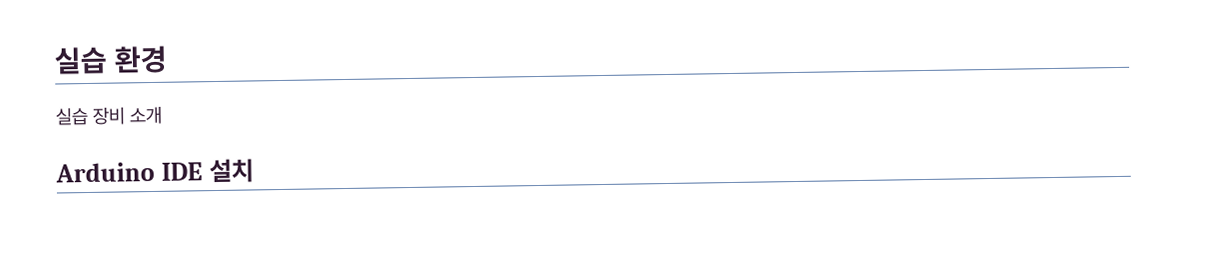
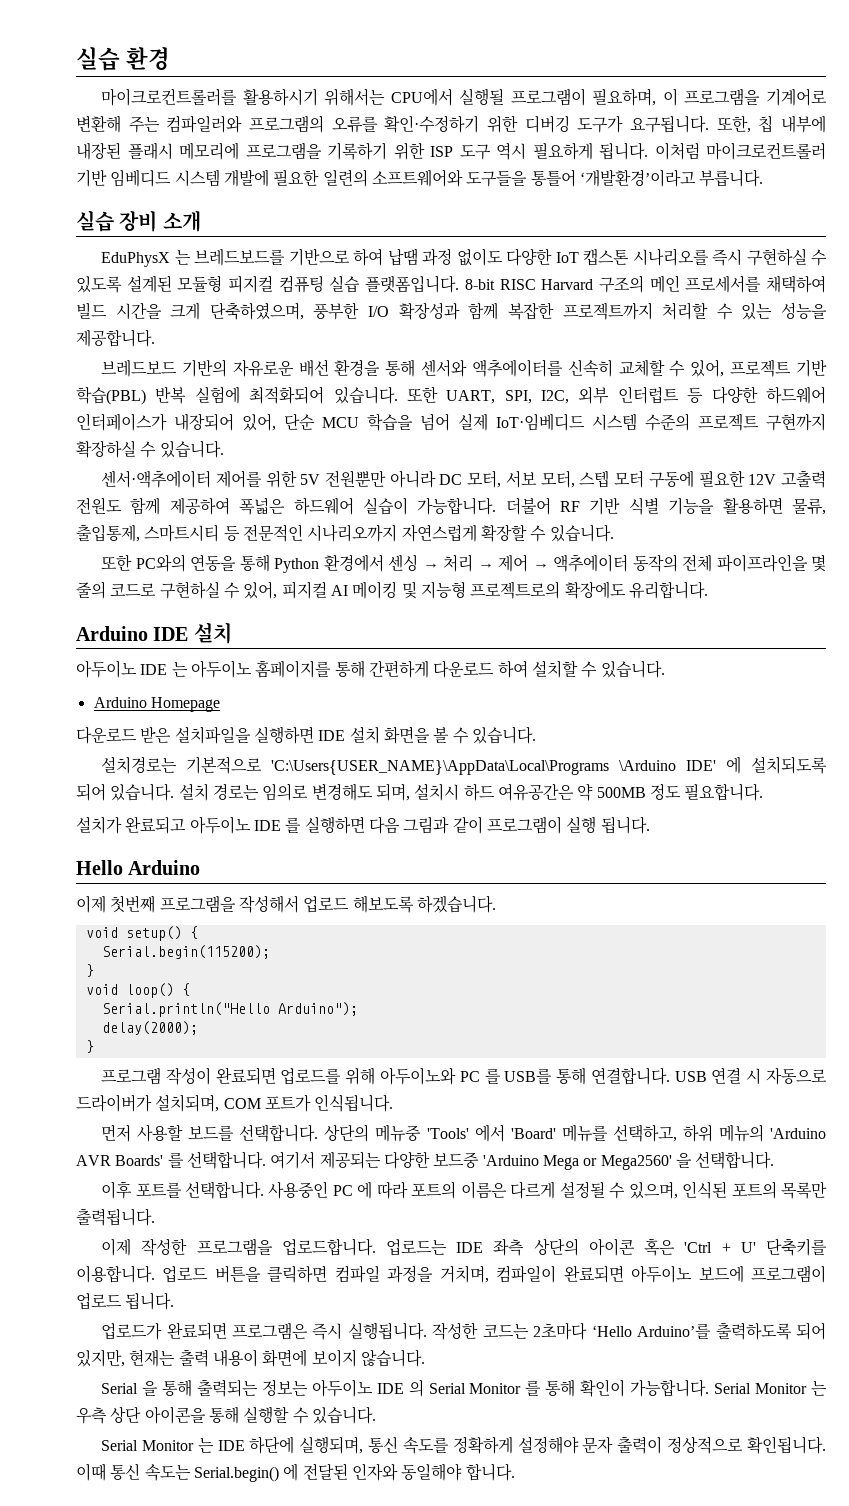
+ 마이크로컨트롤러를 활용하시기 위해서는 CPU에서 실행될 프로그램이 필요하며, 이 프로그램을 기계어로 변환해 주는 컴파일러와 프로그램의 오류를 확인·수정하기 위한 디버깅 도구가 요구됩니다. 또한, 칩 내부에 내장된 플래시 메모리에 프로그램을 기록하기 위한 ISP 도구 역시 필요하게 됩니다. 이처럼 마이크로컨트롤러 기반 임베디드 시스템 개발에 필요한 일련의 소프트웨어와 도구들을 통틀어 ‘개발환경’이라고 부릅니다.
  실습 장비 소개
+ EduPhysX 는 브레드보드를 기반으로 하여 납땜 과정 없이도 다양한 IoT 캡스톤 시나리오를 즉시 구현하실 수 있도록 설계된 모듈형 피지컬 컴퓨팅 실습 플랫폼입니다. 8-bit RISC Harvard 구조의 메인 프로세서를 채택하여 빌드 시간을 크게 단축하였으며, 풍부한 I/O 확장성과 함께 복잡한 프로젝트까지 처리할 수 있는 성능을 제공합니다.
+ 브레드보드 기반의 자유로운 배선 환경을 통해 센서와 액추에이터를 신속히 교체할 수 있어, 프로젝트 기반 학습(PBL) 반복 실험에 최적화되어 있습니다. 또한 UART, SPI, I2C, 외부 인터럽트 등 다양한 하드웨어 인터페이스가 내장되어 있어, 단순 MCU 학습을 넘어 실제 IoT·임베디드 시스템 수준의 프로젝트 구현까지 확장하실 수 있습니다.
+ 센서·액추에이터 제어를 위한 5V 전원뿐만 아니라 DC 모터, 서보 모터, 스텝 모터 구동에 필요한 12V 고출력 전원도 함께 제공하여 폭넓은 하드웨어 실습이 가능합니다. 더불어 RF 기반 식별 기능을 활용하면 물류, 출입통제, 스마트시티 등 전문적인 시나리오까지 자연스럽게 확장할 수 있습니다.
+ 또한 PC와의 연동을 통해 Python 환경에서 센싱 → 처리 → 제어 → 액추에이터 동작의 전체 파이프라인을 몇 줄의 코드로 구현하실 수 있어, 피지컬 AI 메이킹 및 지능형 프로젝트로의 확장에도 유리합니다.
  Arduino IDE 설치
+ 아두이노 IDE 는 아두이노 홈페이지를 통해 간편하게 다운로드 하여 설치할 수 있습니다.
+ Arduino Homepage
+ 다운로드 받은 설치파일을 실행하면 IDE 설치 화면을 볼 수 있습니다.
+ 설치경로는 기본적으로 'C:\Users{USER_NAME}\AppData\Local\Programs \Arduino IDE' 에 설치되도록 되어 있습니다. 설치 경로는 임의로 변경해도 되며, 설치시 하드 여유공간은 약 500MB 정도 필요합니다.
+ 설치가 완료되고 아두이노 IDE 를 실행하면 다음 그림과 같이 프로그램이 실행 됩니다.
+ Hello Arduino
+ 이제 첫번째 프로그램을 작성해서 업로드 해보도록 하겠습니다.
+ void setup() {
+ Serial.begin(115200);
+ }
+ void loop() {
+ Serial.println("Hello Arduino");
+ delay(2000);
+ }
+ 프로그램 작성이 완료되면 업로드를 위해 아두이노와 PC 를 USB를 통해 연결합니다. USB 연결 시 자동으로 드라이버가 설치되며, COM 포트가 인식됩니다.
+ 먼저 사용할 보드를 선택합니다. 상단의 메뉴중 'Tools' 에서 'Board' 메뉴를 선택하고, 하위 메뉴의 'Arduino AVR Boards' 를 선택합니다. 여기서 제공되는 다양한 보드중 'Arduino Mega or Mega2560' 을 선택합니다.
+ 이후 포트를 선택합니다. 사용중인 PC 에 따라 포트의 이름은 다르게 설정될 수 있으며, 인식된 포트의 목록만 출력됩니다.
+ 이제 작성한 프로그램을 업로드합니다. 업로드는 IDE 좌측 상단의 아이콘 혹은 'Ctrl + U' 단축키를 이용합니다. 업로드 버튼을 클릭하면 컴파일 과정을 거치며, 컴파일이 완료되면 아두이노 보드에 프로그램이 업로드 됩니다.
+ 업로드가 완료되면 프로그램은 즉시 실행됩니다. 작성한 코드는 2초마다 ‘Hello Arduino’를 출력하도록 되어 있지만, 현재는 출력 내용이 화면에 보이지 않습니다.
+ Serial 을 통해 출력되는 정보는 아두이노 IDE 의 Serial Monitor 를 통해 확인이 가능합니다. Serial Monitor 는 우측 상단 아이콘을 통해 실행할 수 있습니다.
+ Serial Monitor 는 IDE 하단에 실행되며, 통신 속도를 정확하게 설정해야 문자 출력이 정상적으로 확인됩니다. 이때 통신 속도는 Serial.begin() 에 전달된 인자와 동일해야 합니다.

